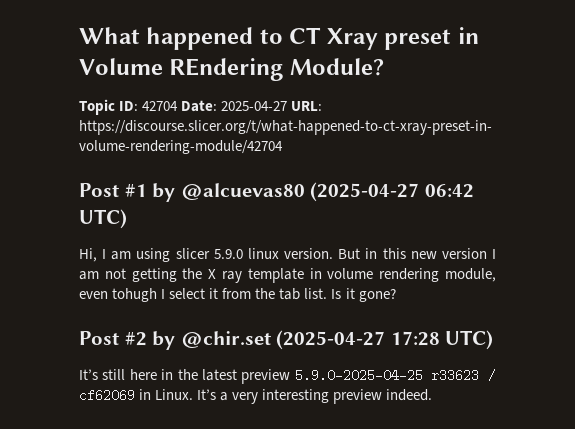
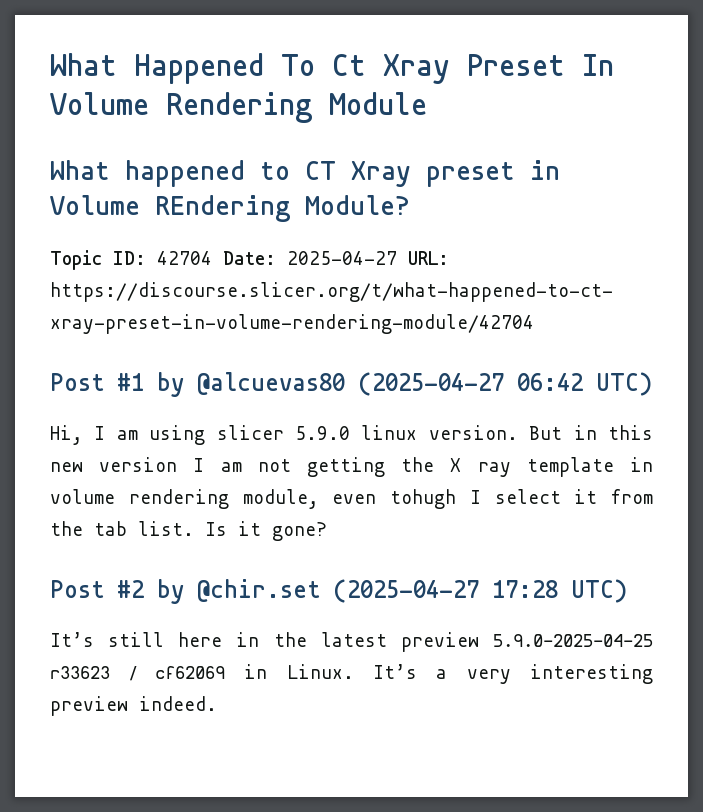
+ What Happened To Ct Xray Preset In Volume Rendering Module

